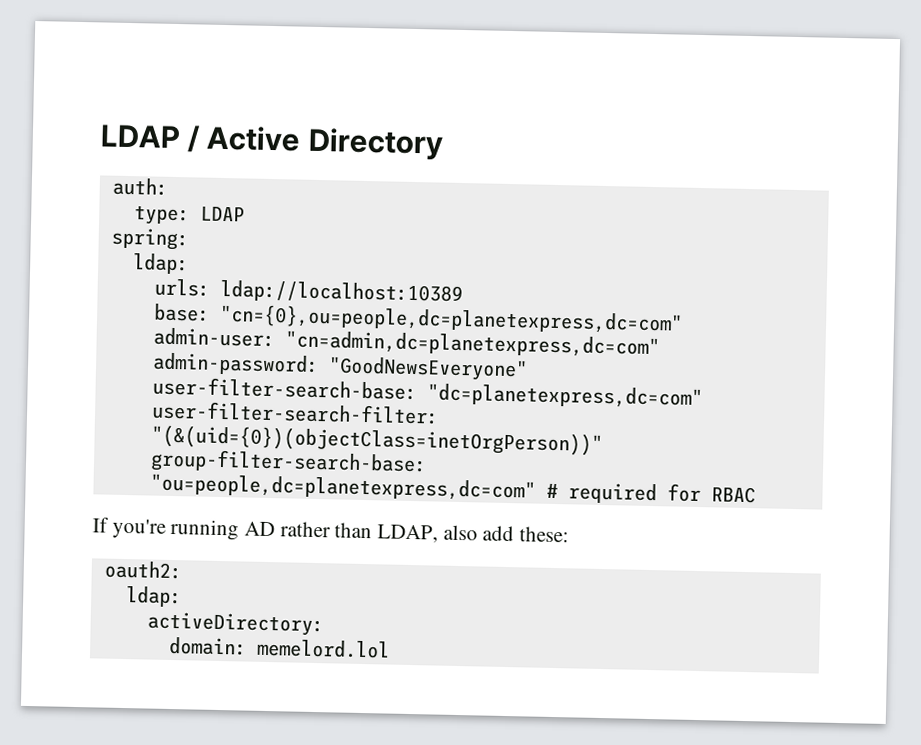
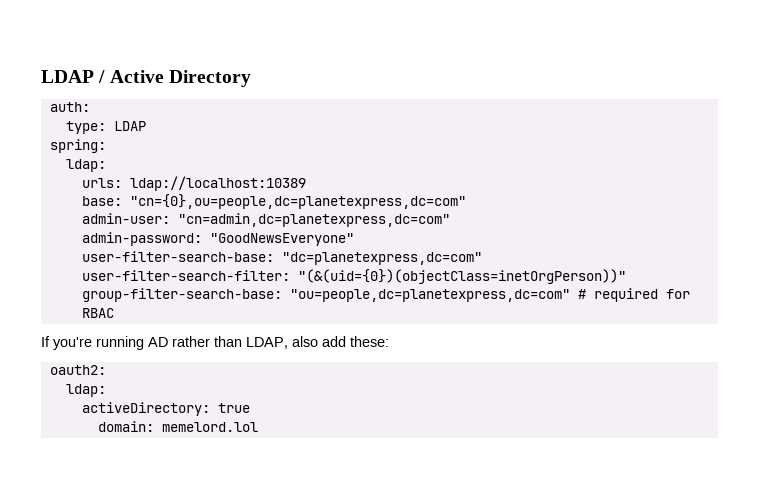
- activeDirectory:
+ activeDirectory: true

